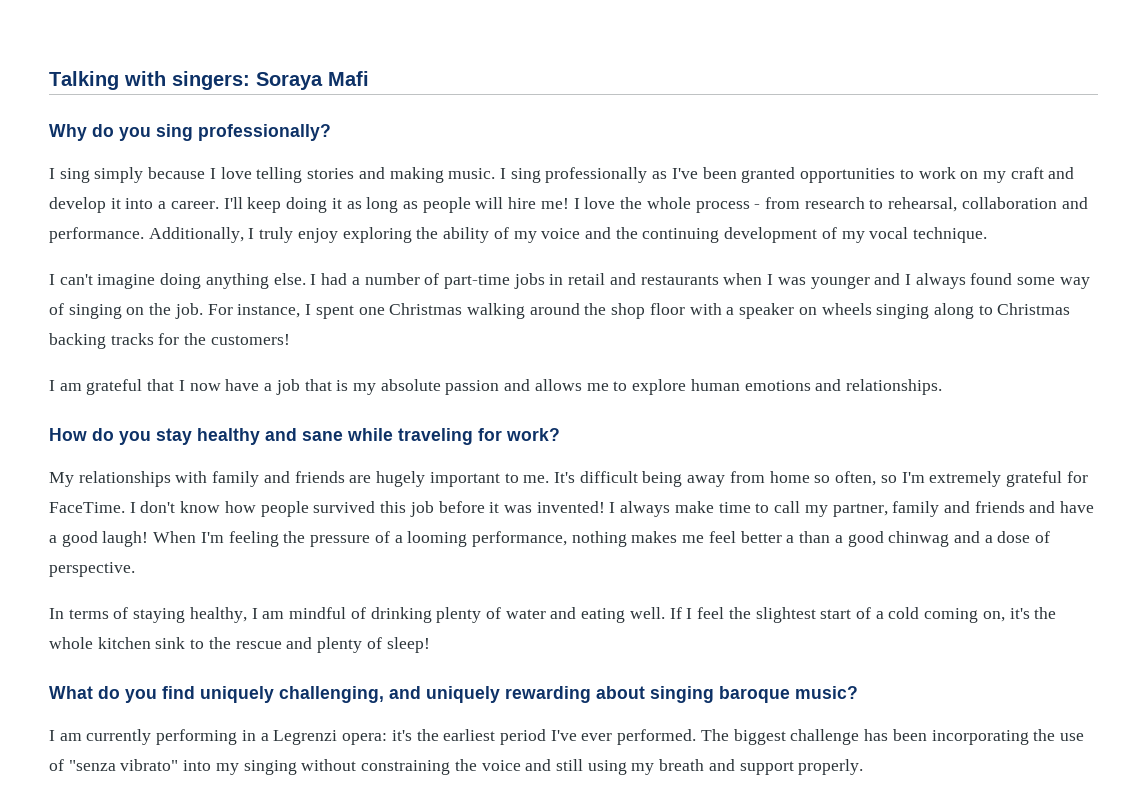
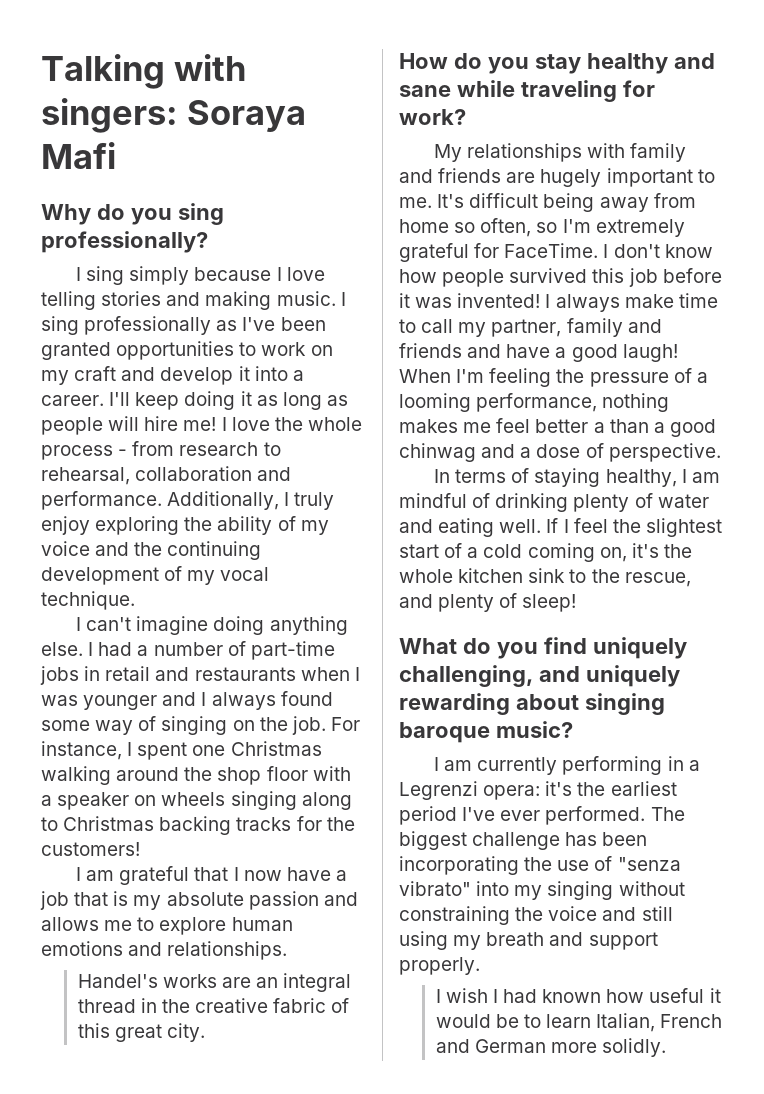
+ Handel's works are an integral thread in the creative fabric of this great city.
- If I feel the slightest start of a cold coming on, it's the whole kitchen sink to the rescue and plenty of sleep!
+ If I feel the slightest start of a cold coming on, it's the whole kitchen sink to the rescue, and plenty of sleep!
+ I wish I had known how useful it would be to learn Italian, French and German more solidly.

